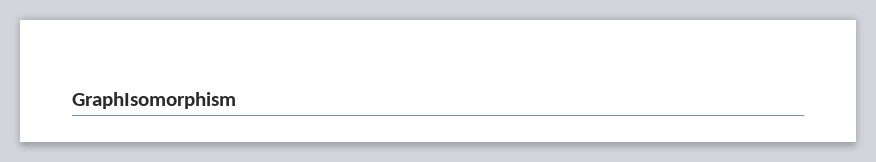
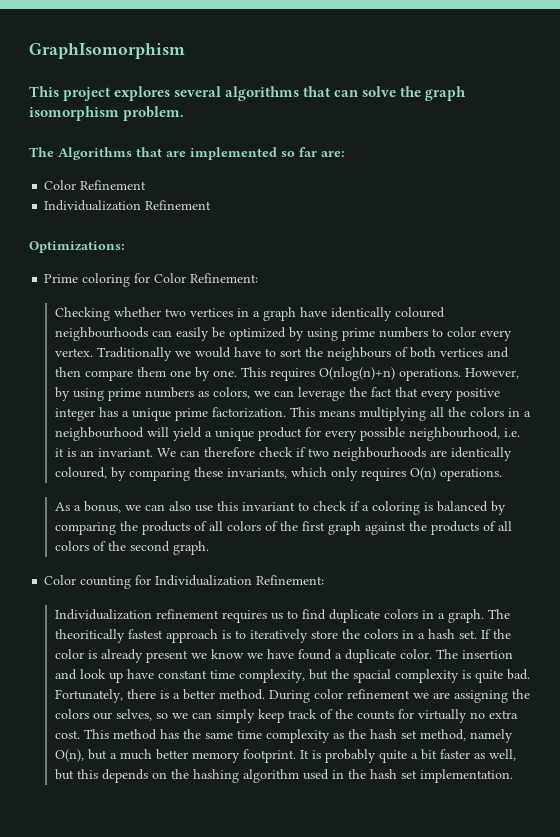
+ This project explores several algorithms that can solve the graph isomorphism problem.
+ The Algorithms that are implemented so far are:
+ Color Refinement
+ Individualization Refinement
+ Optimizations:
+ Prime coloring for Color Refinement:
+ Checking whether two vertices in a graph have identically coloured neighbourhoods can easily be optimized by using prime numbers to color every vertex. Traditionally we would have to sort the neighbours of both vertices and then compare them one by one. This requires O(nlog(n)+n) operations. However, by using prime numbers as colors, we can leverage the fact that every positive integer has a unique prime factorization. This means multiplying all the colors in a neighbourhood will yield a unique product for every possible neighbourhood, i.e. it is an invariant. We can therefore check if two neighbourhoods are identically coloured, by comparing these invariants, which only requires O(n) operations.
+ As a bonus, we can also use this invariant to check if a coloring is balanced by comparing the products of all colors of the first graph against the products of all colors of the second graph.
+ Color counting for Individualization Refinement:
+ Individualization refinement requires us to find duplicate colors in a graph. The theoritically fastest approach is to iteratively store the colors in a hash set. If the color is already present we know we have found a duplicate color. The insertion and look up have constant time complexity, but the spacial complexity is quite bad. Fortunately, there is a better method. During color refinement we are assigning the colors our selves, so we can simply keep track of the counts for virtually no extra cost. This method has the same time complexity as the hash set method, namely O(n), but a much better memory footprint. It is probably quite a bit faster as well, but this depends on the hashing algorithm used in the hash set implementation.

